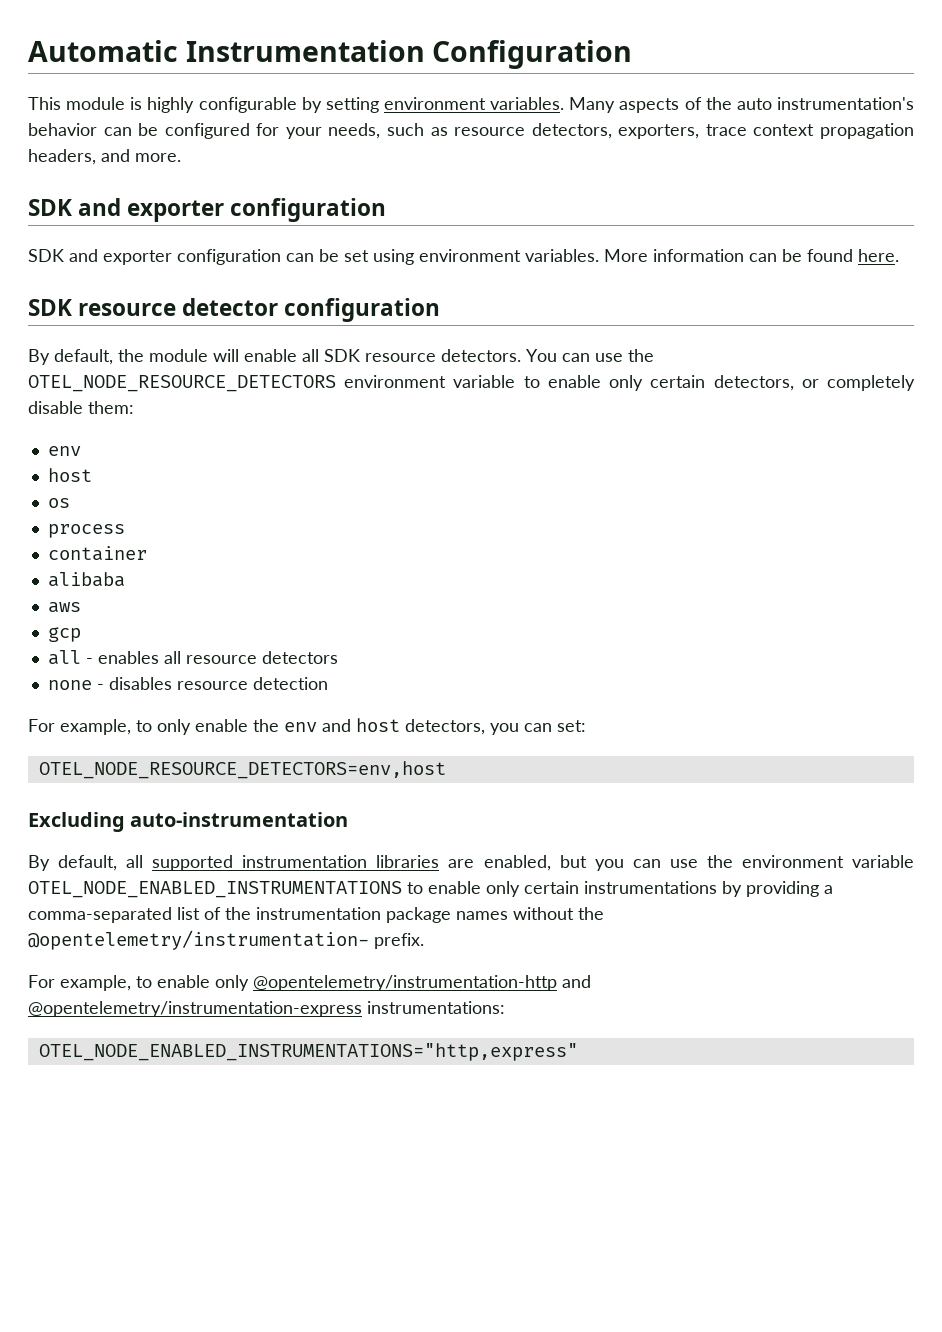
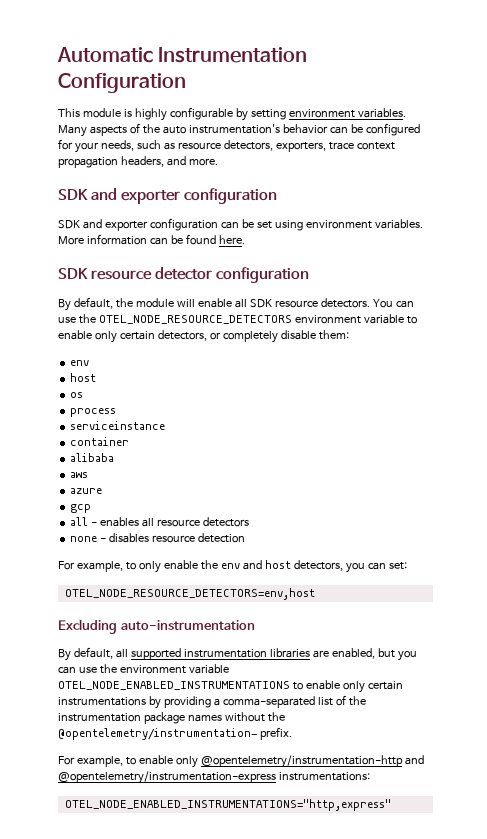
+ serviceinstance
+ azure

